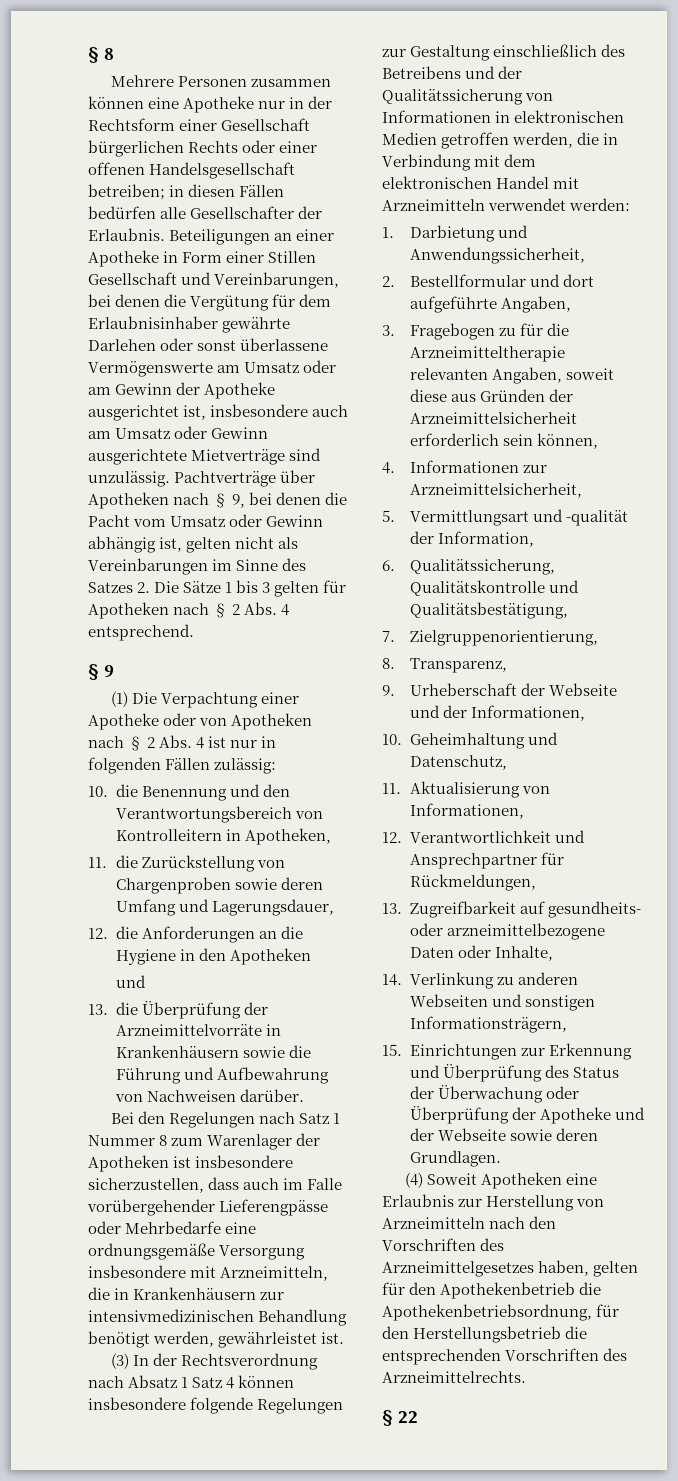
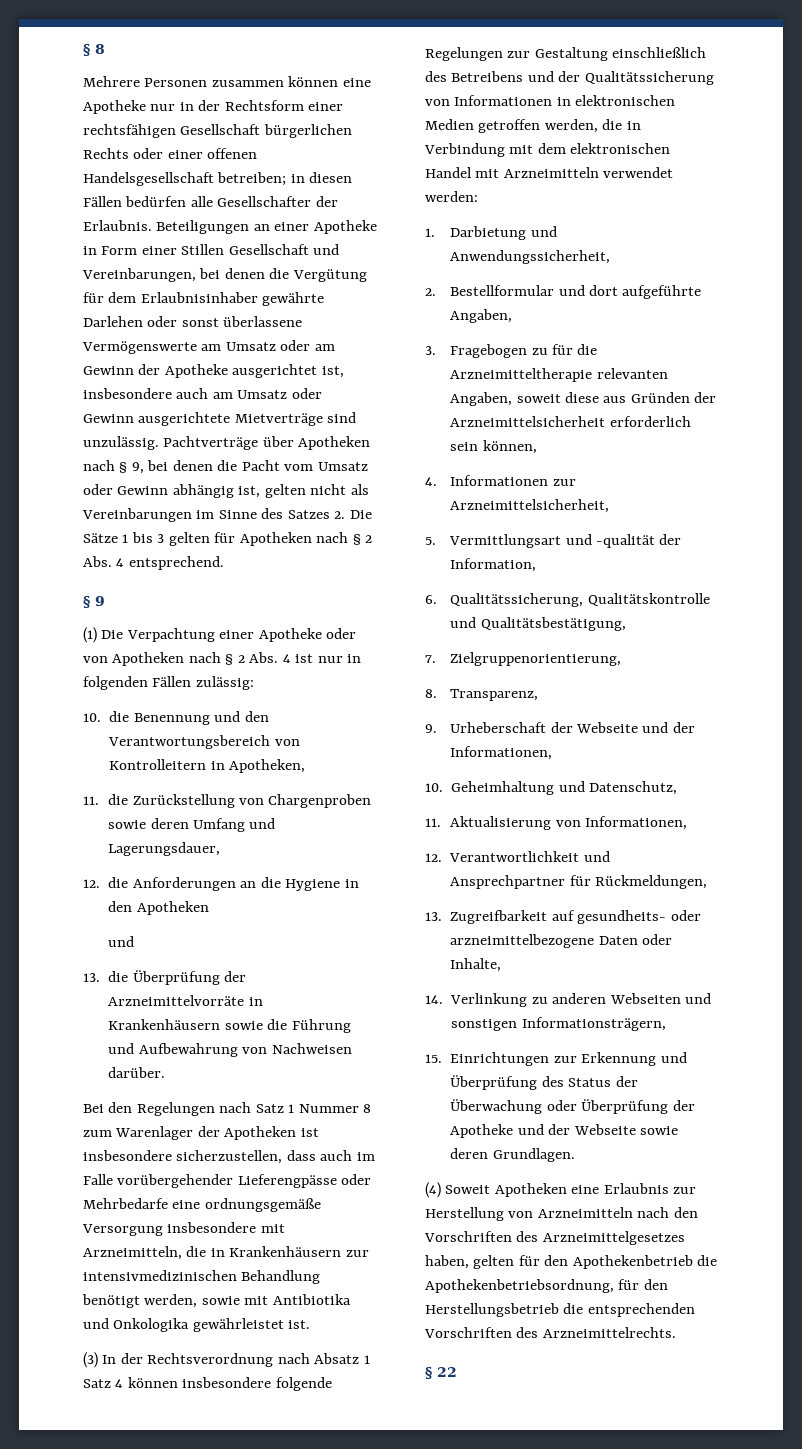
- Mehrere Personen zusammen können eine Apotheke nur in der Rechtsform einer Gesellschaft bürgerlichen Rechts oder einer offenen Handelsgesellschaft betreiben; in diesen Fällen bedürfen alle Gesellschafter der Erlaubnis.
+ Mehrere Personen zusammen können eine Apotheke nur in der Rechtsform einer rechtsfähigen Gesellschaft bürgerlichen Rechts oder einer offenen Handelsgesellschaft betreiben; in diesen Fällen bedürfen alle Gesellschafter der Erlaubnis.
- Bei den Regelungen nach Satz 1 Nummer 8 zum Warenlager der Apotheken ist insbesondere sicherzustellen, dass auch im Falle vorübergehender Lieferengpässe oder Mehrbedarfe eine ordnungsgemäße Versorgung insbesondere mit Arzneimitteln, die in Krankenhäusern zur intensivmedizinischen Behandlung benötigt werden, gewährleistet ist.
+ Bei den Regelungen nach Satz 1 Nummer 8 zum Warenlager der Apotheken ist insbesondere sicherzustellen, dass auch im Falle vorübergehender Lieferengpässe oder Mehrbedarfe eine ordnungsgemäße Versorgung insbesondere mit Arzneimitteln, die in Krankenhäusern zur intensivmedizinischen Behandlung benötigt werden, sowie mit Antibiotika und Onkologika gewährleistet ist.

